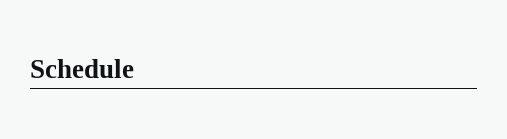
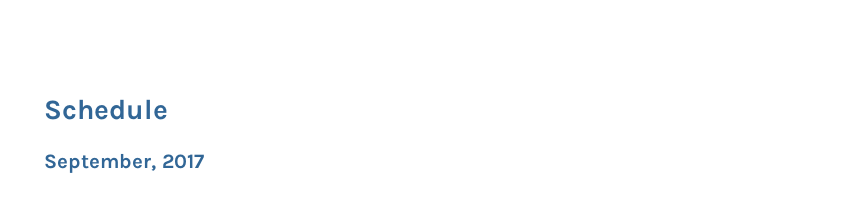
+ September, 2017

